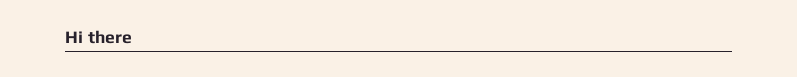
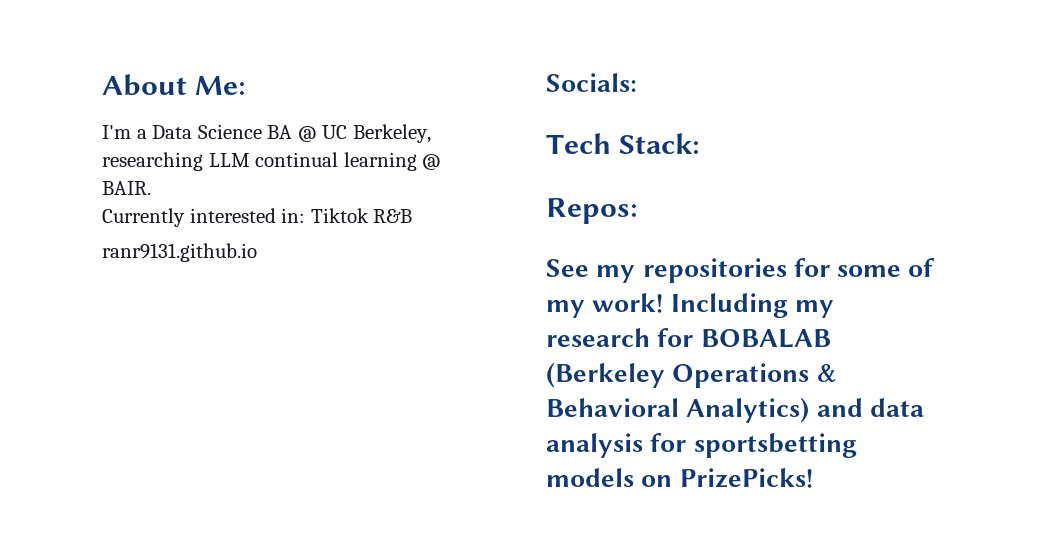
- Hi there
+ About Me:
+ I'm a Data Science BA @ UC Berkeley, researching LLM continual learning @ BAIR.
+ Currently interested in: Tiktok R&B
+ ranr9131.github.io
+ Socials:
+ Tech Stack:
+ Repos:
+ See my repositories for some of my work! Including my research for BOBALAB (Berkeley Operations & Behavioral Analytics) and data analysis for sportsbetting models on PrizePicks!

